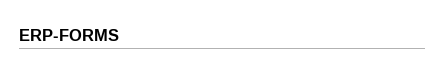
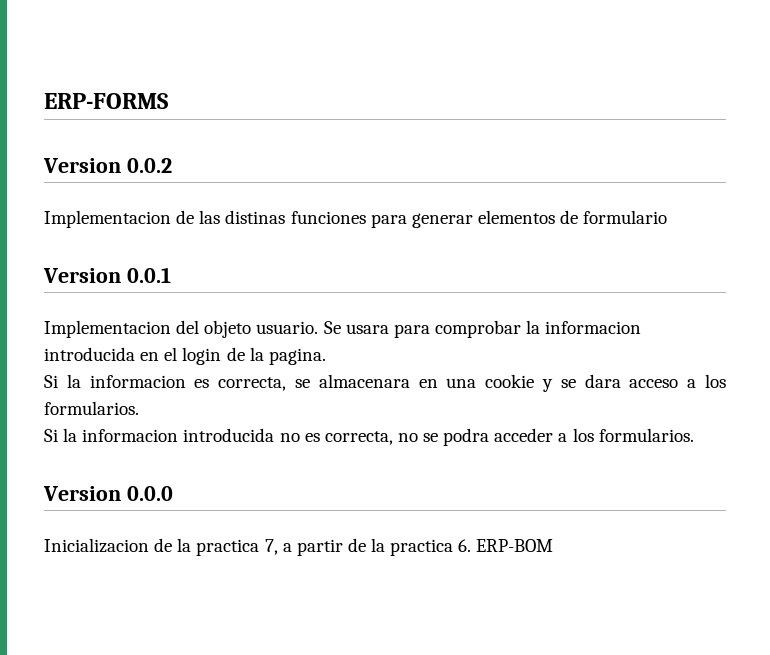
+ Version 0.0.2
+ Implementacion de las distinas funciones para generar elementos de formulario
+ Version 0.0.1
+ Implementacion del objeto usuario. Se usara para comprobar la informacion introducida en el login de la pagina.
+ Si la informacion es correcta, se almacenara en una cookie y se dara acceso a los formularios.
+ Si la informacion introducida no es correcta, no se podra acceder a los formularios.
+ Version 0.0.0
+ Inicializacion de la practica 7, a partir de la practica 6. ERP-BOM

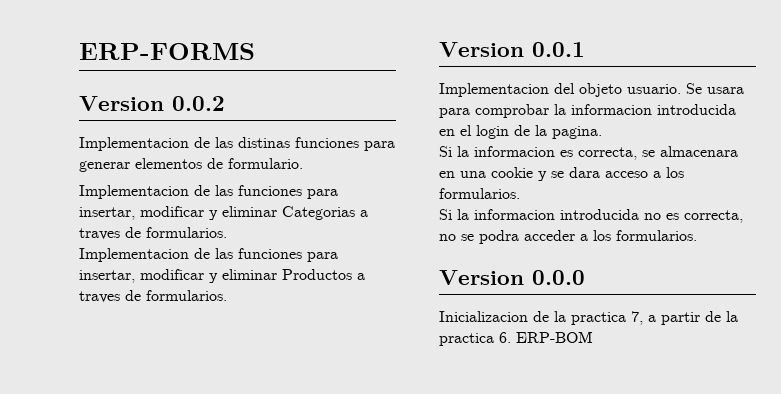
- Implementacion de las distinas funciones para generar elementos de formulario
+ Implementacion de las distinas funciones para generar elementos de formulario.
+ Implementacion de las funciones para insertar, modificar y eliminar Categorias a traves de formularios.
+ Implementacion de las funciones para insertar, modificar y eliminar Productos a traves de formularios.

